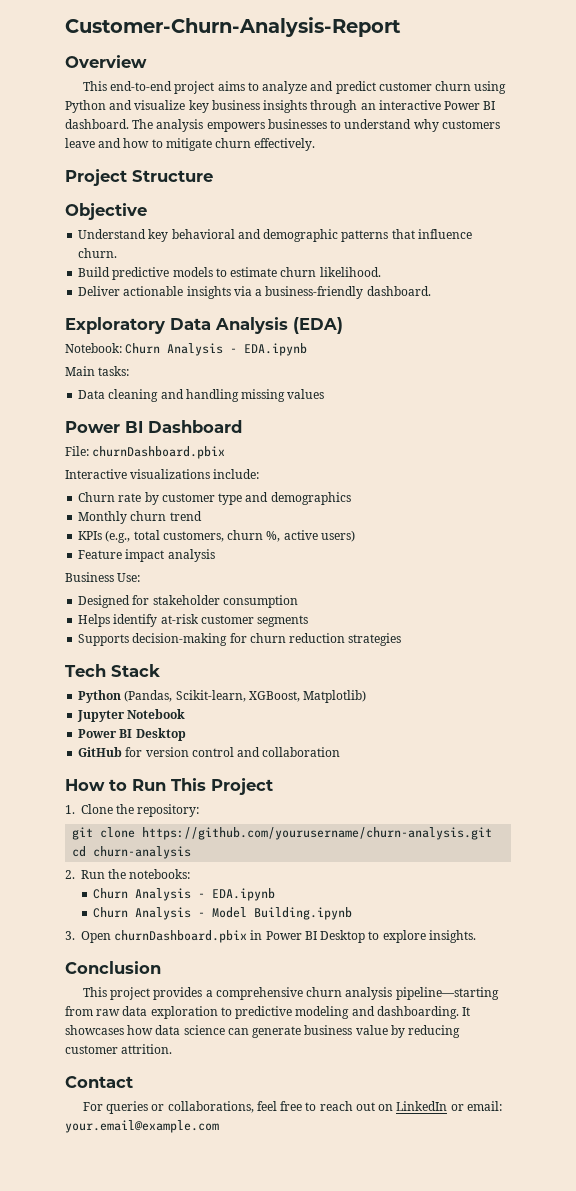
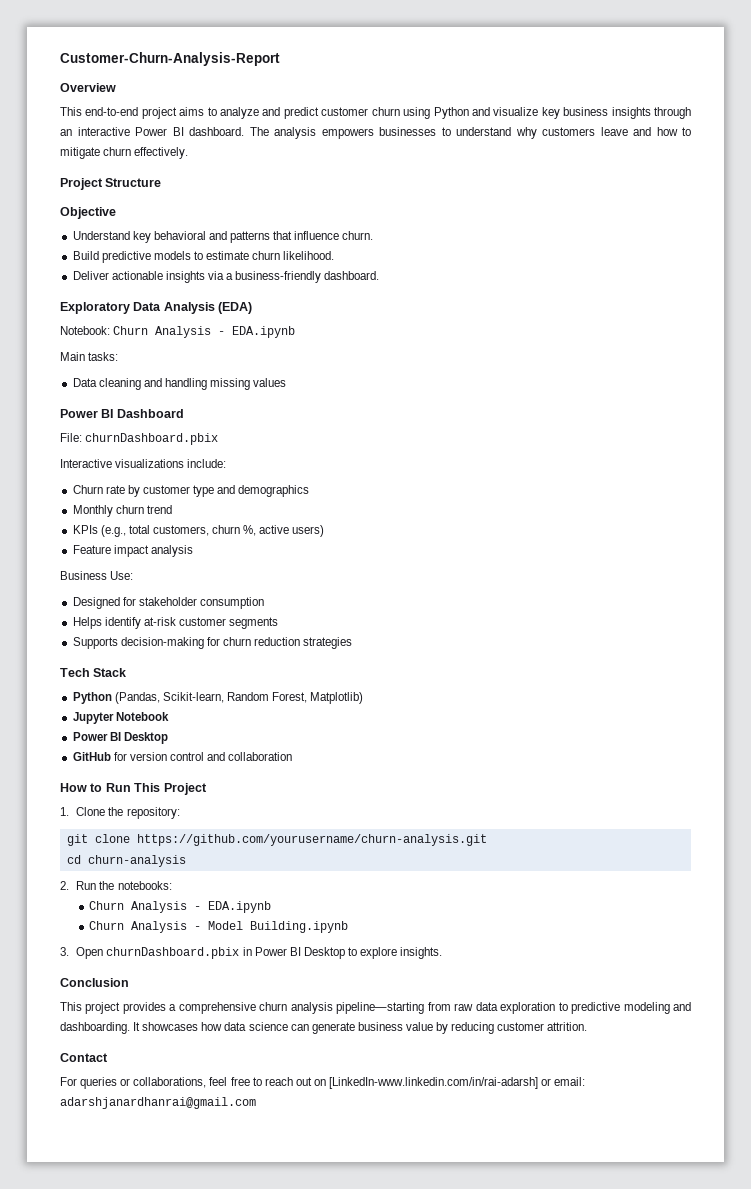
- Understand key behavioral and demographic patterns that influence churn.
+ Understand key behavioral and patterns that influence churn.
- Python (Pandas, Scikit-learn, XGBoost, Matplotlib)
+ Python (Pandas, Scikit-learn, Random Forest, Matplotlib)
- For queries or collaborations, feel free to reach out on LinkedIn or email: your.email@example.com
+ For queries or collaborations, feel free to reach out on [LinkedIn-www.linkedin.com/in/rai-adarsh] or email: adarshjanardhanrai@gmail.com

